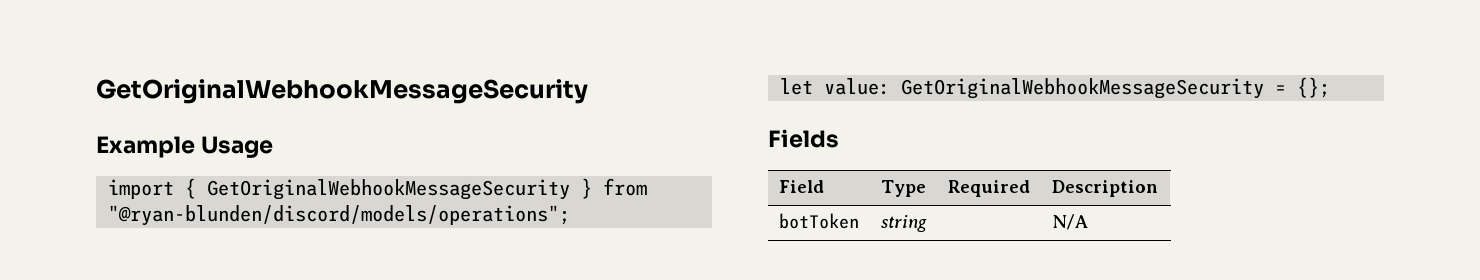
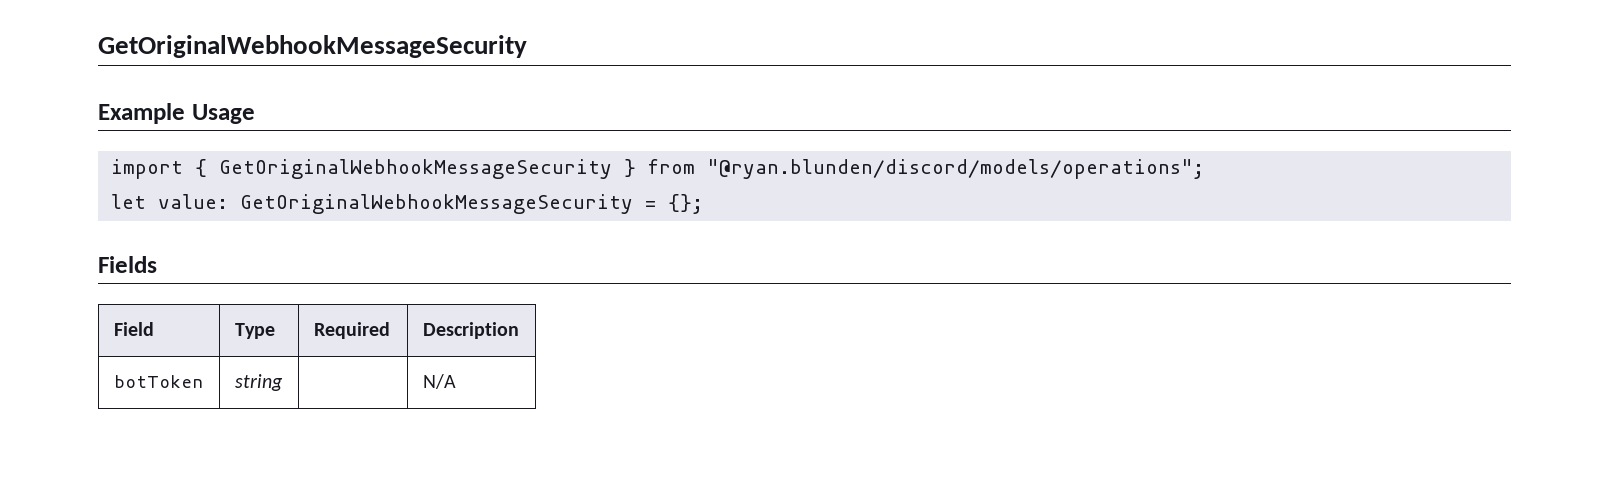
- import { GetOriginalWebhookMessageSecurity } from "@ryan-blunden/discord/models/operations";
+ import { GetOriginalWebhookMessageSecurity } from "@ryan.blunden/discord/models/operations";

